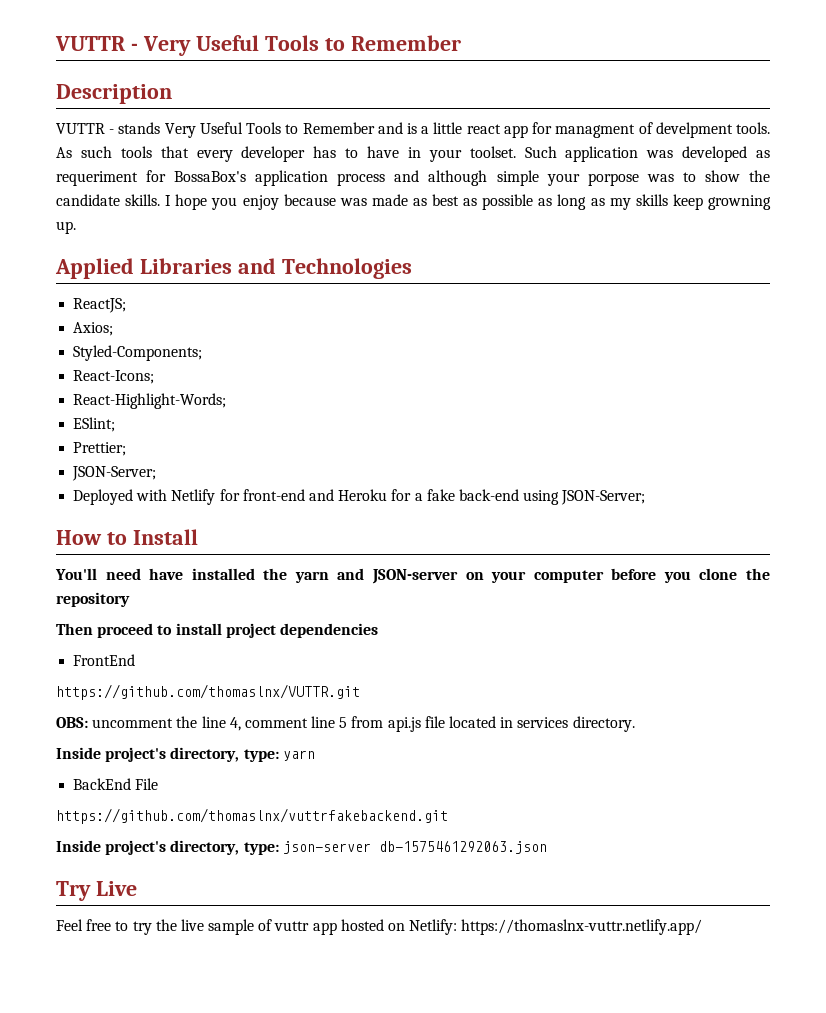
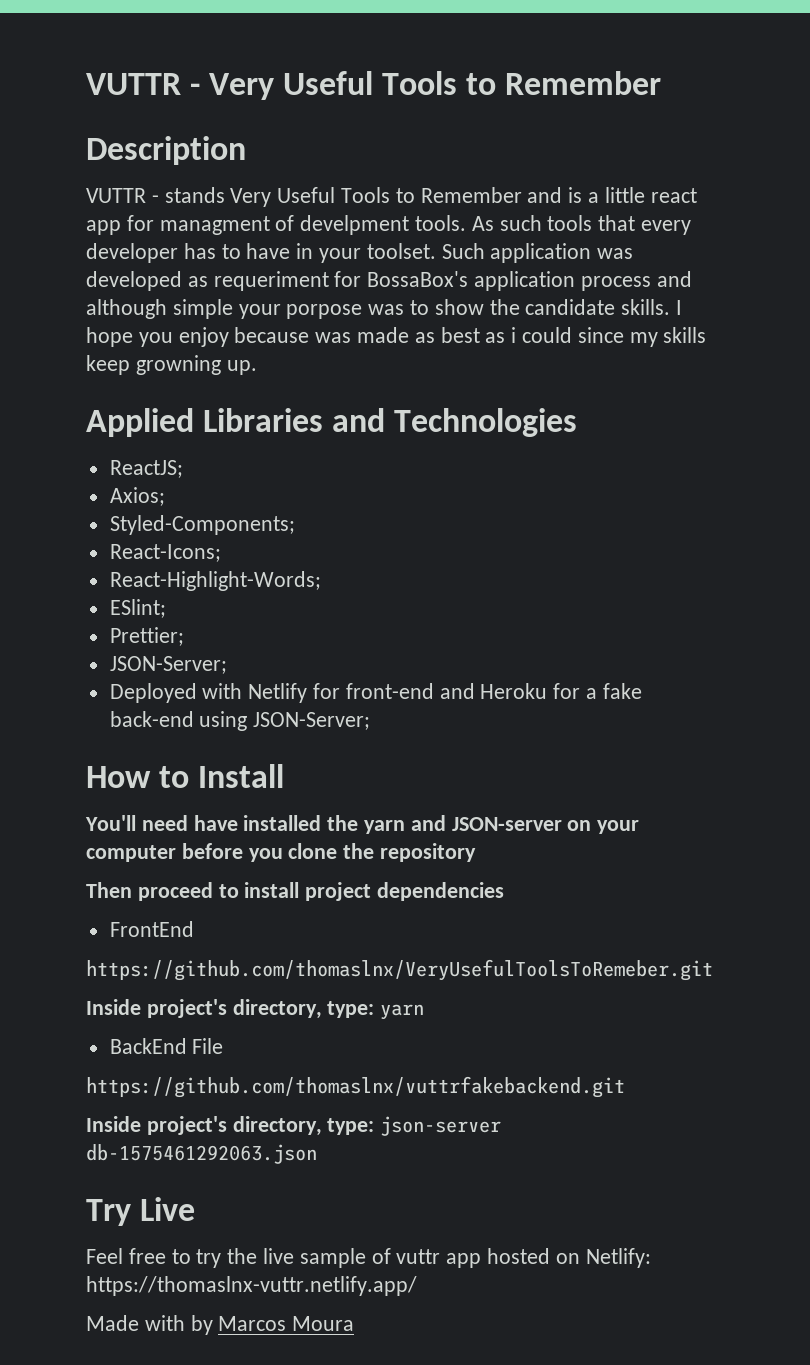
- I hope you enjoy because was made as best as possible as long as my skills keep growning up.
+ I hope you enjoy because was made as best as i could since my skills keep growning up.
- https://github.com/thomaslnx/VUTTR.git
- OBS: uncomment the line 4, comment line 5 from api.js file located in services directory.
+ https://github.com/thomaslnx/VeryUsefulToolsToRemeber.git
+ Made with by Marcos Moura

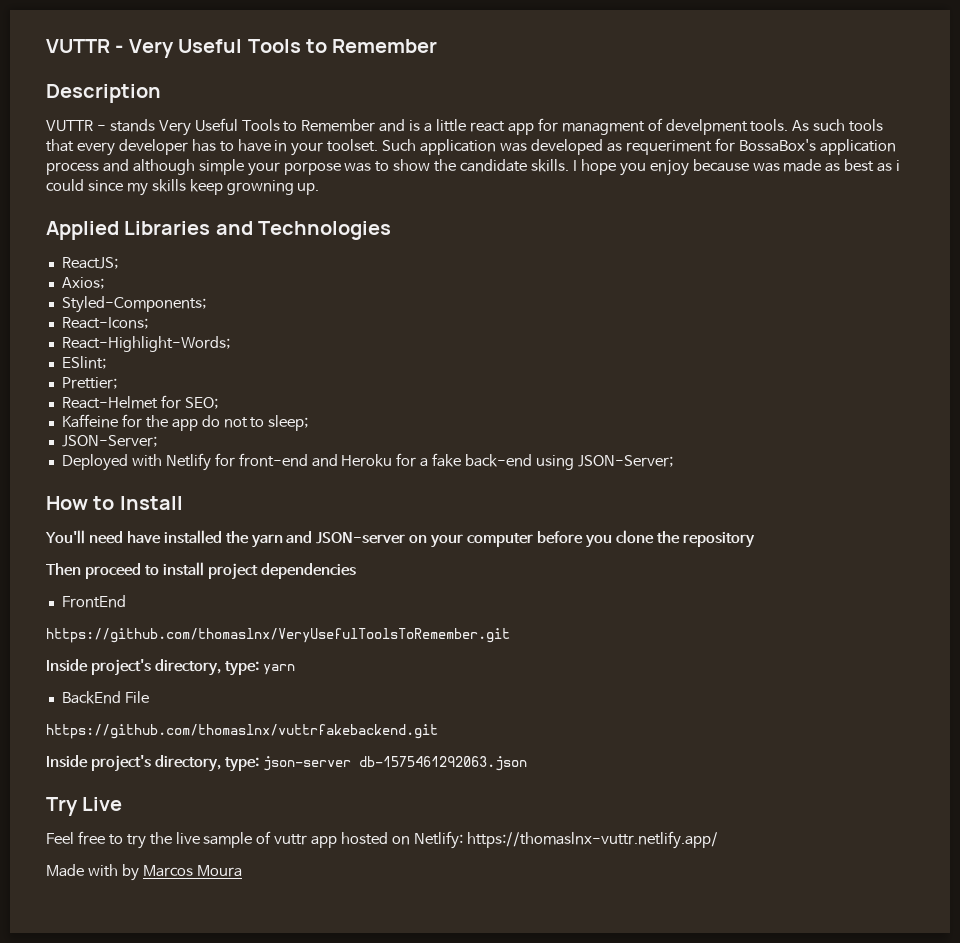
+ React-Helmet for SEO;
+ Kaffeine for the app do not to sleep;
- https://github.com/thomaslnx/VeryUsefulToolsToRemeber.git
+ https://github.com/thomaslnx/VeryUsefulToolsToRemember.git

